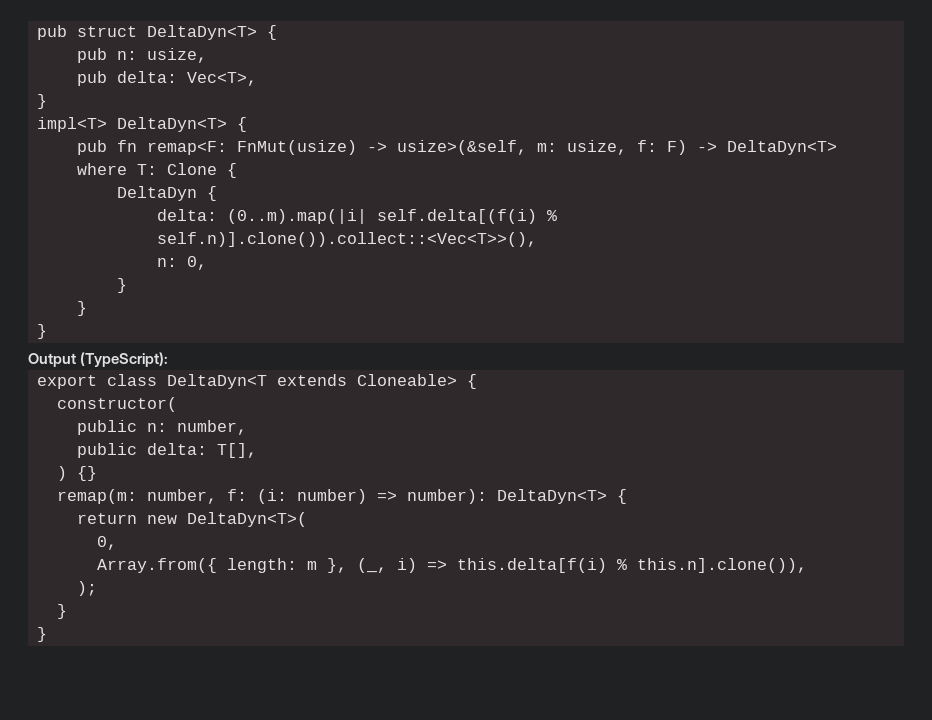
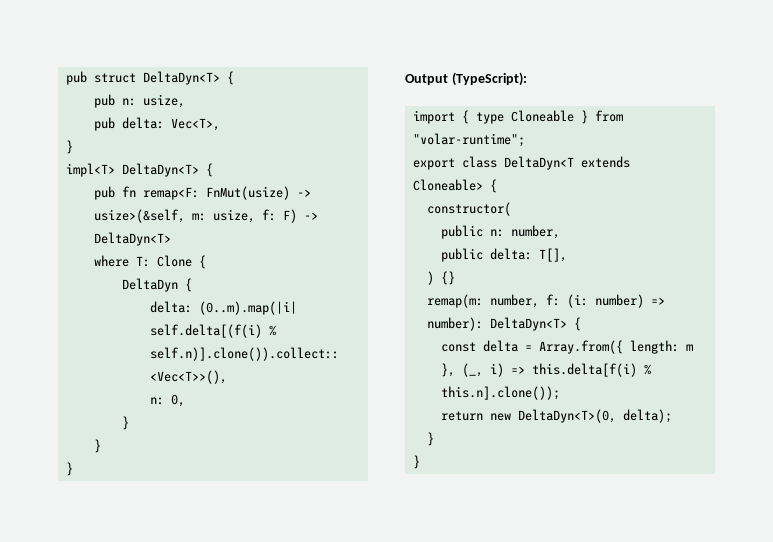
+ import { type Cloneable } from "volar-runtime";
- return new DeltaDyn<T>(
- 0,
- Array.from({ length: m }, (_, i) => this.delta[f(i) % this.n].clone()),
- );
+ const delta = Array.from({ length: m }, (_, i) => this.delta[f(i) % this.n].clone());
+ return new DeltaDyn<T>(0, delta);

